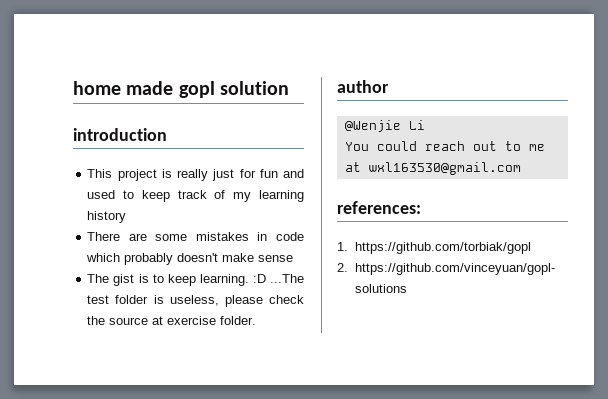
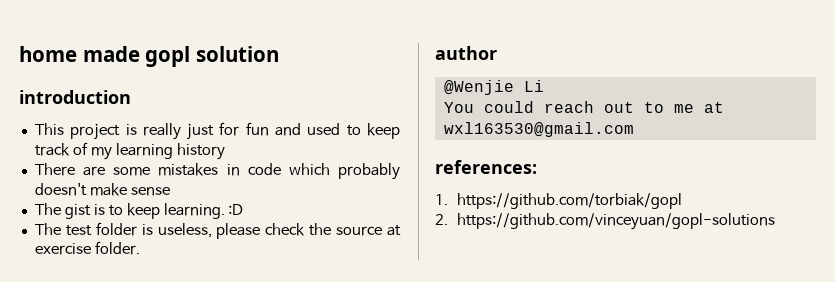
- The gist is to keep learning. :D ...The test folder is useless, please check the source at exercise folder.
+ The gist is to keep learning. :D
+ The test folder is useless, please check the source at exercise folder.

